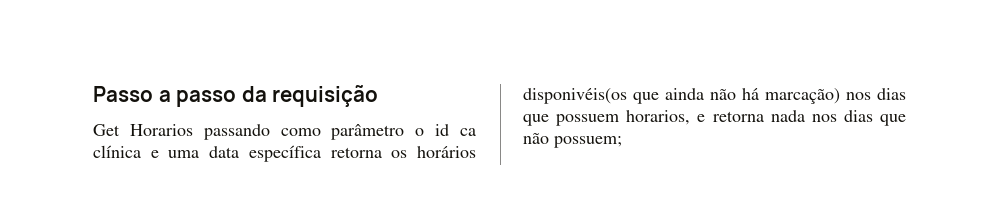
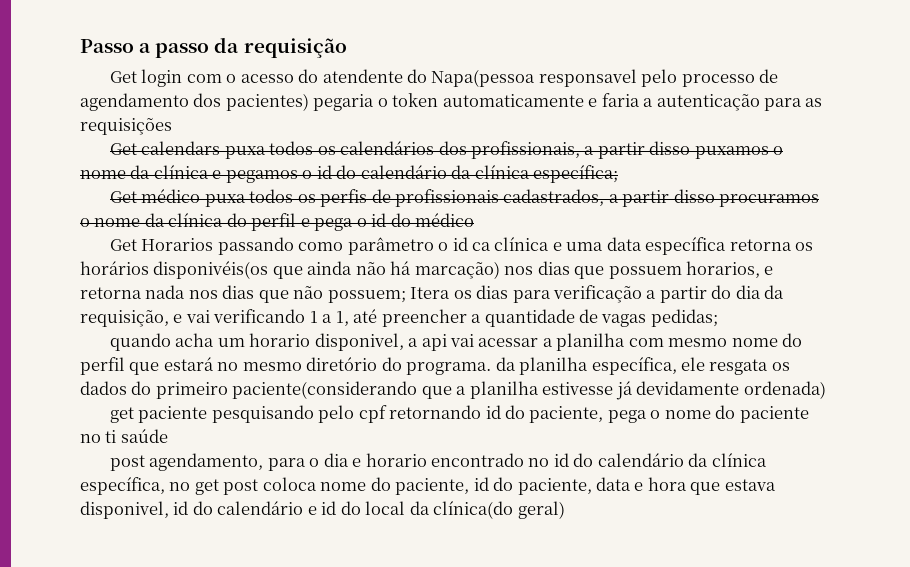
+ Get login com o acesso do atendente do Napa(pessoa responsavel pelo processo de agendamento dos pacientes) pegaria o token automaticamente e faria a autenticação para as requisições
+ Get calendars puxa todos os calendários dos profissionais, a partir disso puxamos o nome da clínica e pegamos o id do calendário da clínica específica;
+ Get médico puxa todos os perfis de profissionais cadastrados, a partir disso procuramos o nome da clínica do perfil e pega o id do médico
- Get Horarios passando como parâmetro o id ca clínica e uma data específica retorna os horários disponivéis(os que ainda não há marcação) nos dias que possuem horarios, e retorna nada nos dias que não possuem;
+ Get Horarios passando como parâmetro o id ca clínica e uma data específica retorna os horários disponivéis(os que ainda não há marcação) nos dias que possuem horarios, e retorna nada nos dias que não possuem; Itera os dias para verificação a partir do dia da requisição, e vai verificando 1 a 1, até preencher a quantidade de vagas pedidas;
+ quando acha um horario disponivel, a api vai acessar a planilha com mesmo nome do perfil que estará no mesmo diretório do programa. da planilha específica, ele resgata os dados do primeiro paciente(considerando que a planilha estivesse já devidamente ordenada)
+ get paciente pesquisando pelo cpf retornando id do paciente, pega o nome do paciente no ti saúde
+ post agendamento, para o dia e horario encontrado no id do calendário da clínica específica, no get post coloca nome do paciente, id do paciente, data e hora que estava disponivel, id do calendário e id do local da clínica(do geral)

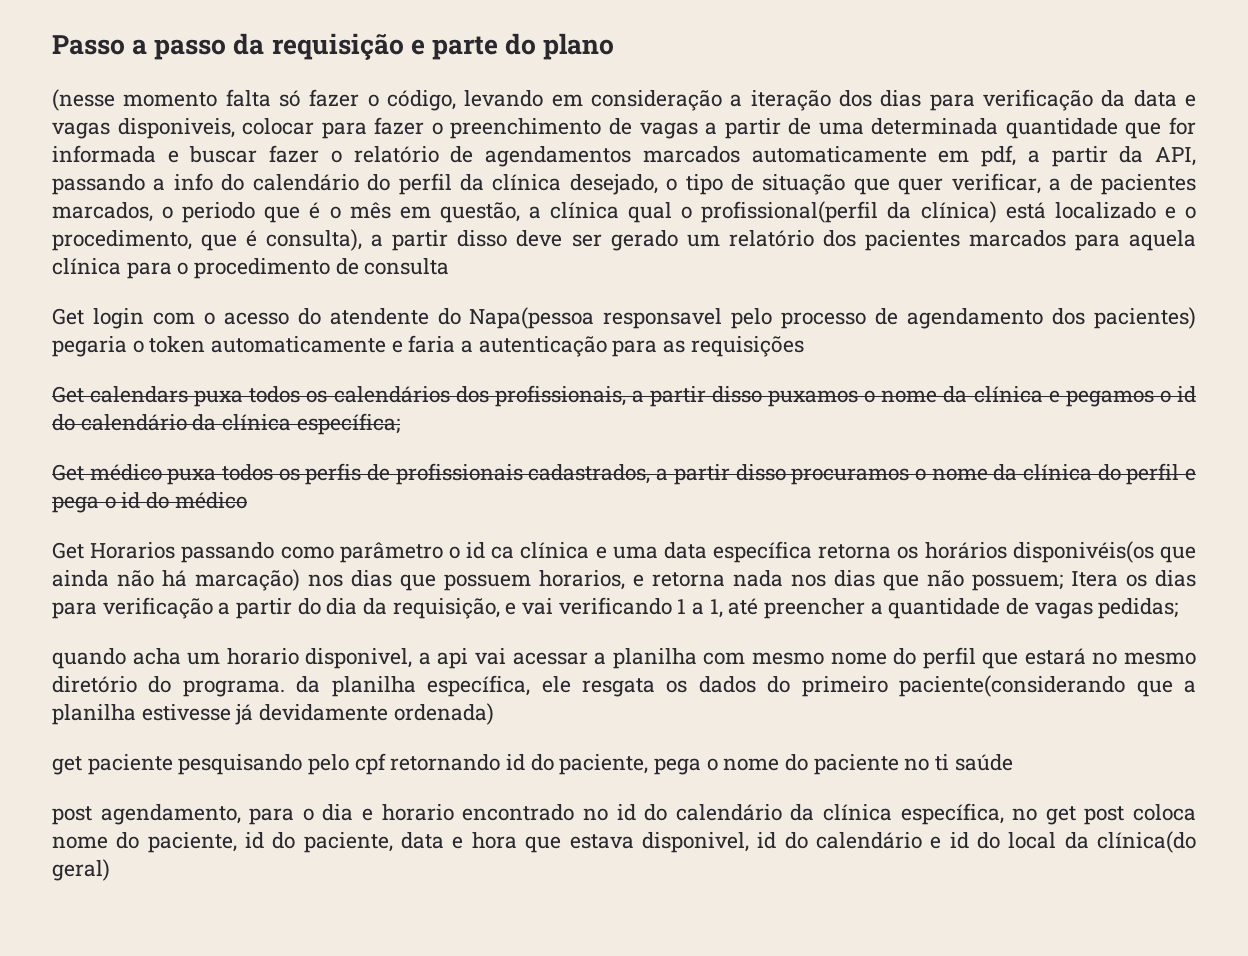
- Passo a passo da requisição
+ Passo a passo da requisição e parte do plano
+ (nesse momento falta só fazer o código, levando em consideração a iteração dos dias para verificação da data e vagas disponiveis, colocar para fazer o preenchimento de vagas a partir de uma determinada quantidade que for informada e buscar fazer o relatório de agendamentos marcados automaticamente em pdf, a partir da API, passando a info do calendário do perfil da clínica desejado, o tipo de situação que quer verificar, a de pacientes marcados, o periodo que é o mês em questão, a clínica qual o profissional(perfil da clínica) está localizado e o procedimento, que é consulta), a partir disso deve ser gerado um relatório dos pacientes marcados para aquela clínica para o procedimento de consulta

